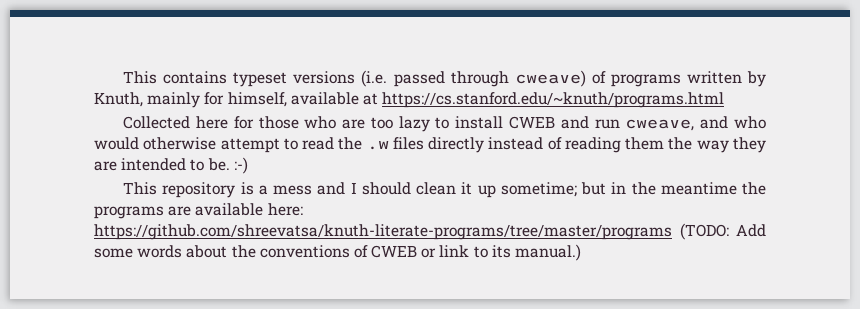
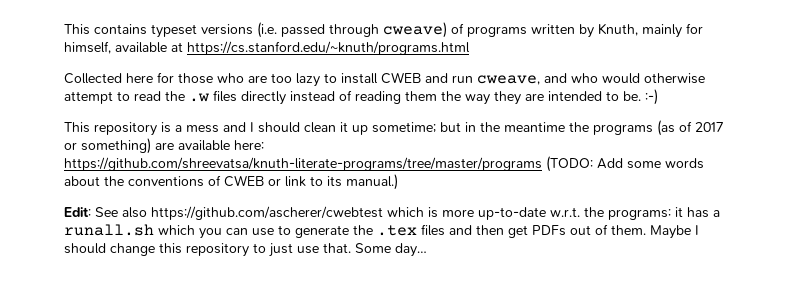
- This repository is a mess and I should clean it up sometime; but in the meantime the programs are available here: https://github.com/shreevatsa/knuth-literate-programs/tree/master/programs (TODO: Add some words about the conventions of CWEB or link to its manual.)
+ This repository is a mess and I should clean it up sometime; but in the meantime the programs (as of 2017 or something) are available here: https://github.com/shreevatsa/knuth-literate-programs/tree/master/programs (TODO: Add some words about the conventions of CWEB or link to its manual.)
+ Edit: See also https://github.com/ascherer/cwebtest which is more up-to-date w.r.t. the programs: it has a runall.sh which you can use to generate the .tex files and then get PDFs out of them. Maybe I should change this repository to just use that. Some day…

